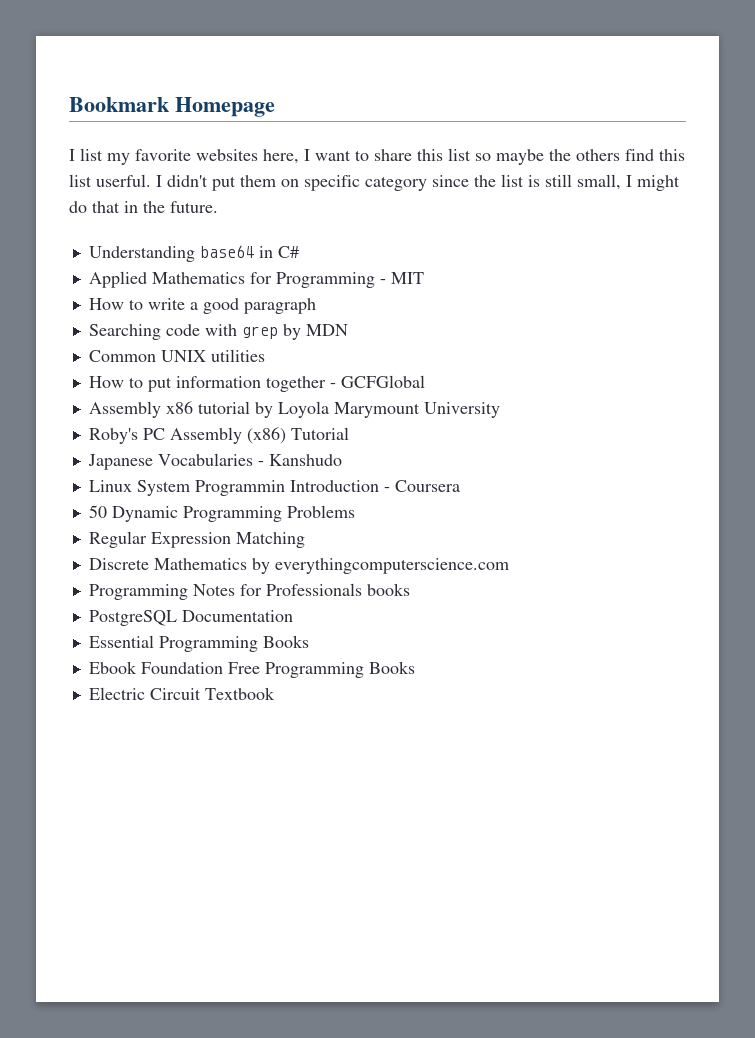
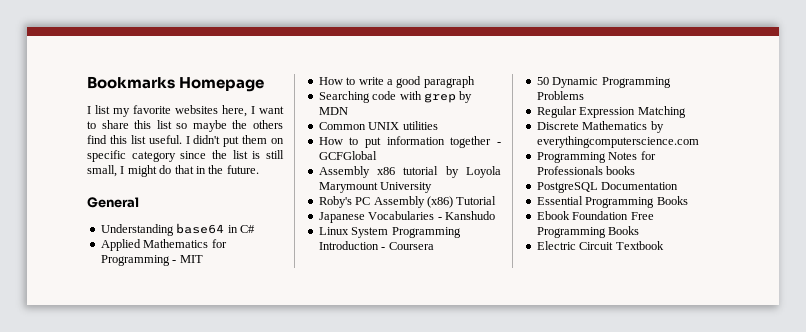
- Bookmark Homepage
+ Bookmarks Homepage
- I list my favorite websites here, I want to share this list so maybe the others find this list userful.
+ I list my favorite websites here, I want to share this list so maybe the others find this list useful.
+ General
- Linux System Programmin Introduction - Coursera
+ Linux System Programming Introduction - Coursera

